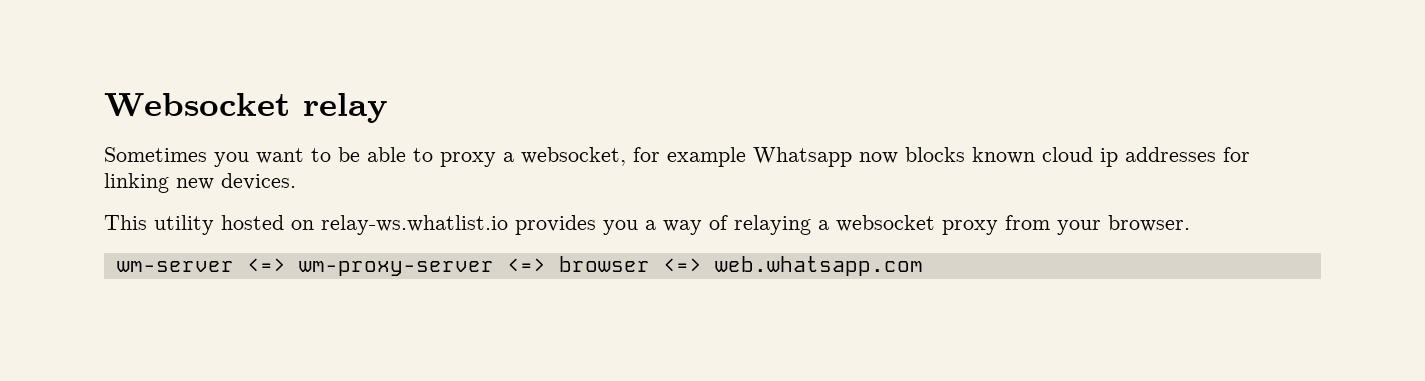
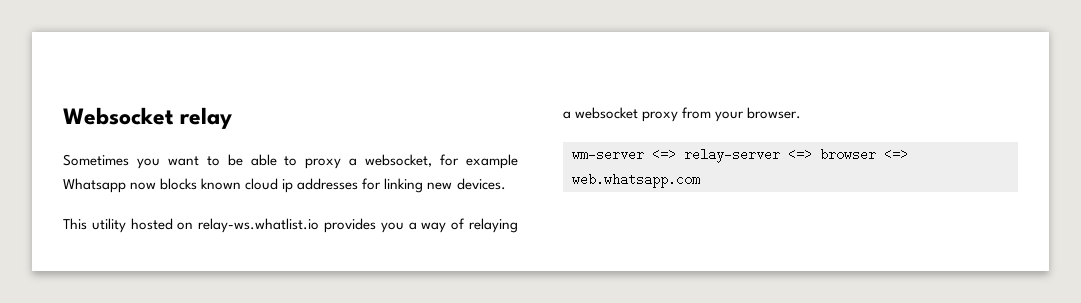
- wm-server <=> wm-proxy-server <=> browser <=> web.whatsapp.com
+ wm-server <=> relay-server <=> browser <=> web.whatsapp.com

